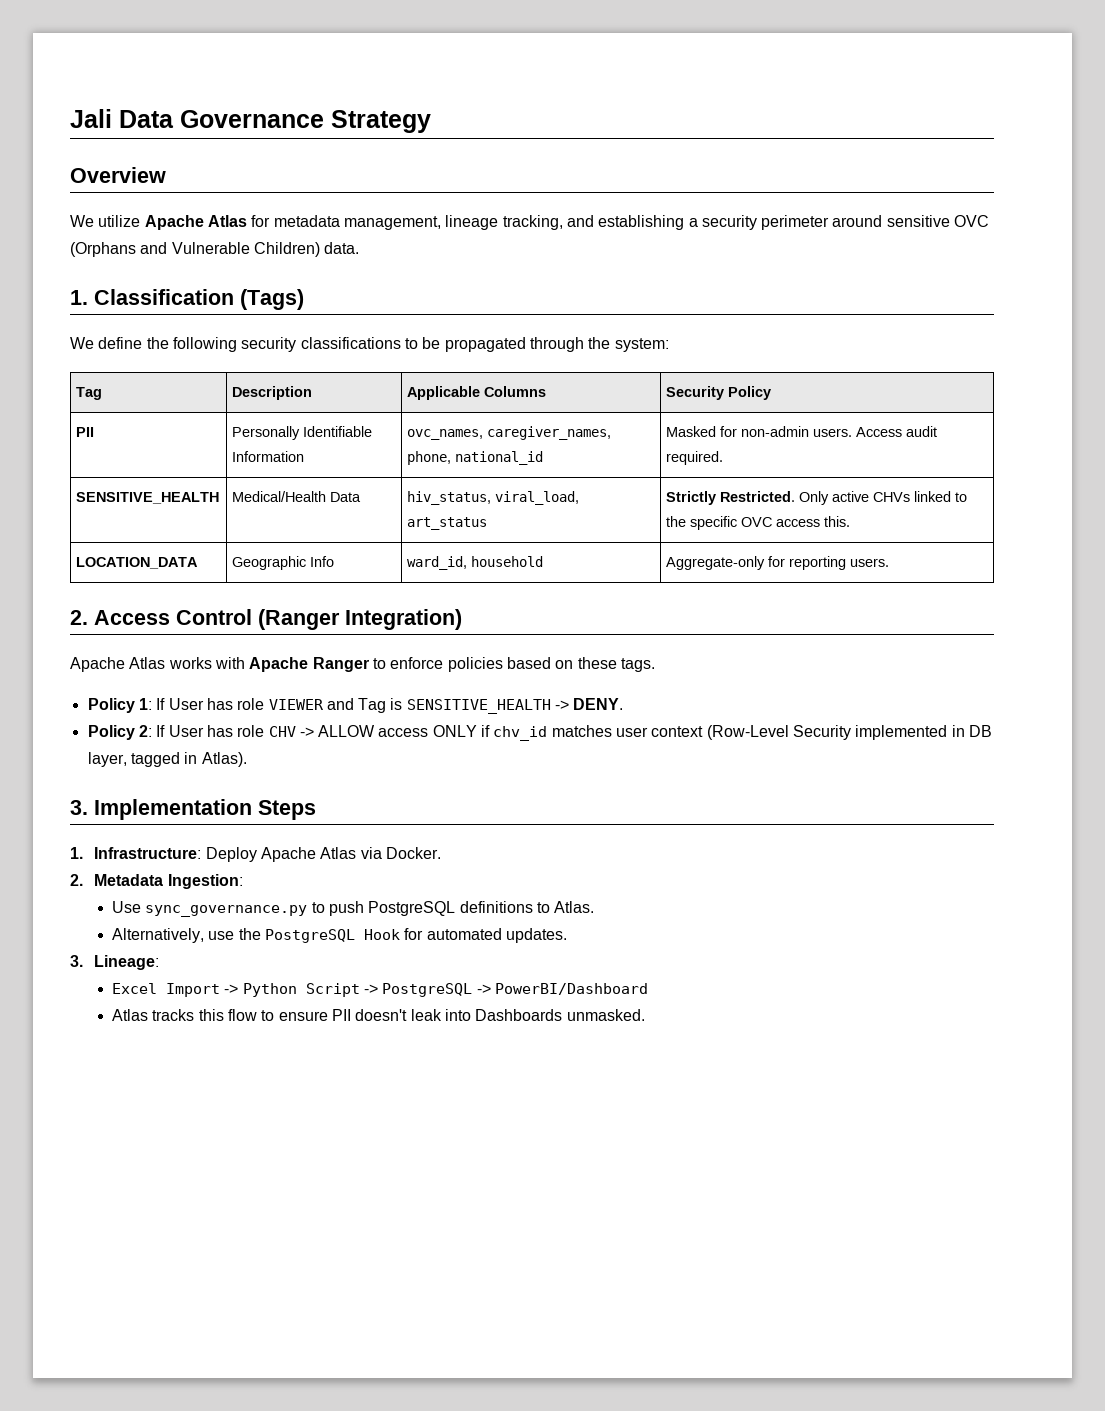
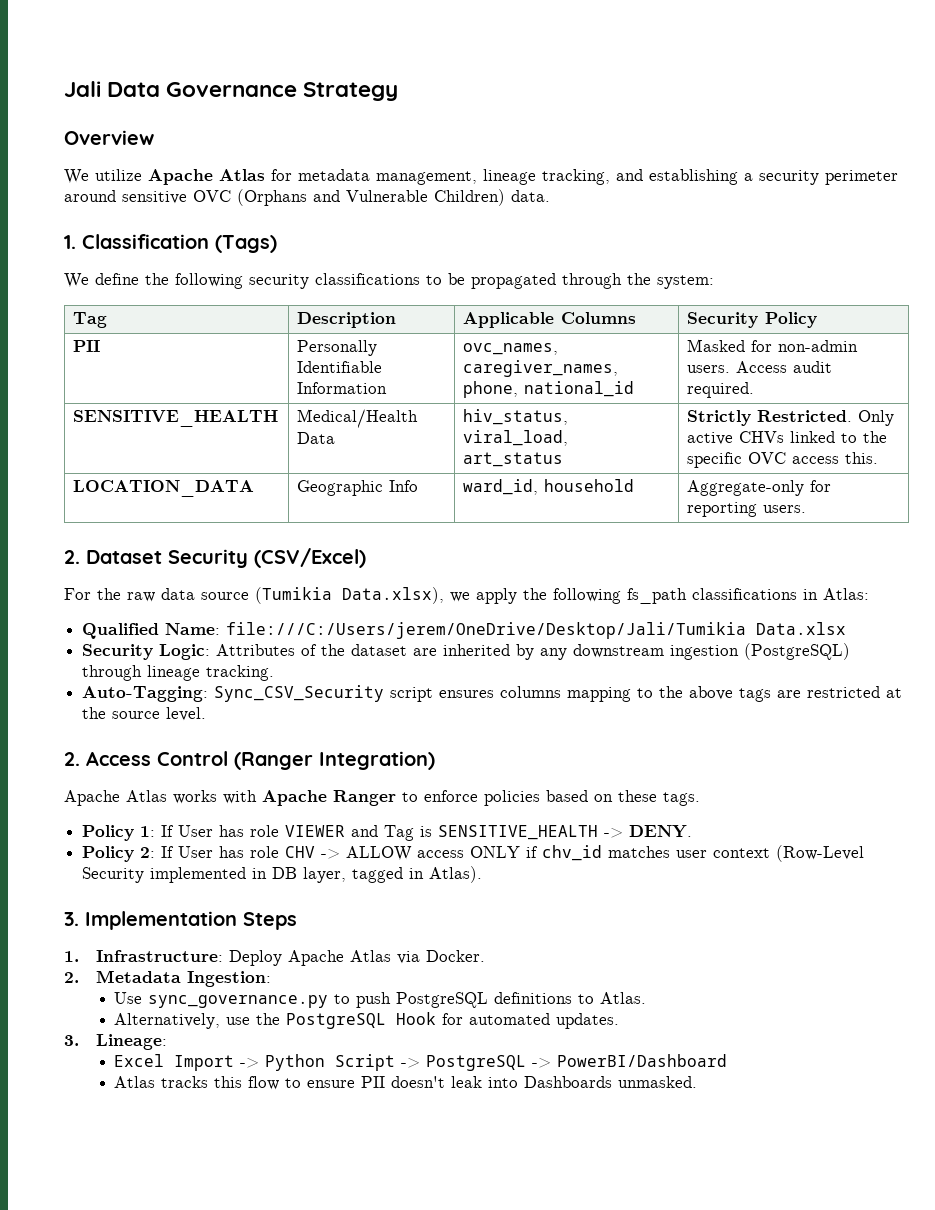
+ 2. Dataset Security (CSV/Excel)
+ For the raw data source (Tumikia Data.xlsx), we apply the following fs_path classifications in Atlas:
+ Qualified Name: file:///C:/Users/jerem/OneDrive/Desktop/Jali/Tumikia Data.xlsx
+ Security Logic: Attributes of the dataset are inherited by any downstream ingestion (PostgreSQL) through lineage tracking.
+ Auto-Tagging: Sync_CSV_Security script ensures columns mapping to the above tags are restricted at the source level.

